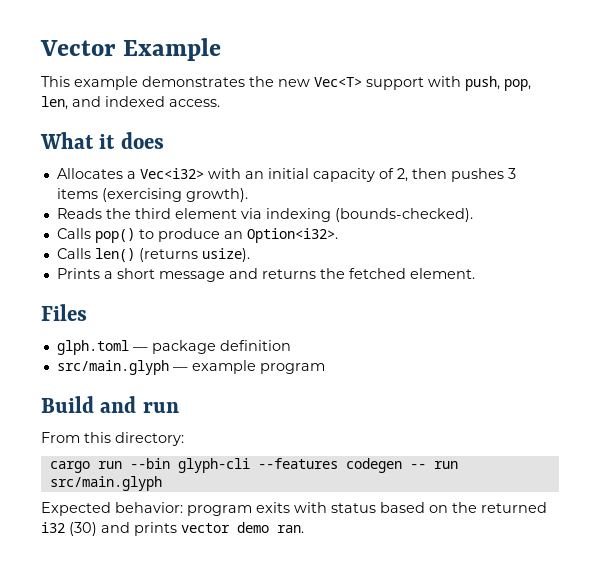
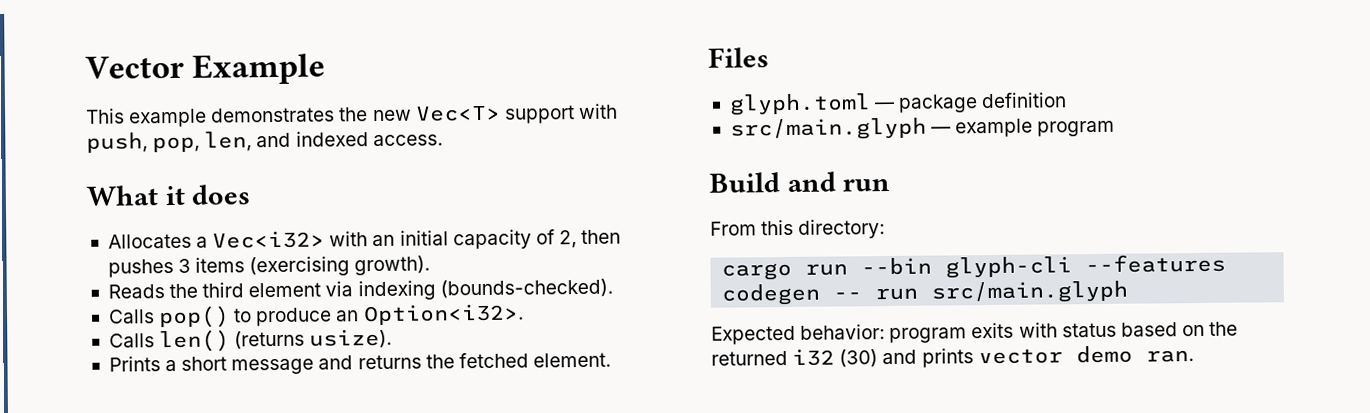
- glph.toml — package definition
+ glyph.toml — package definition

